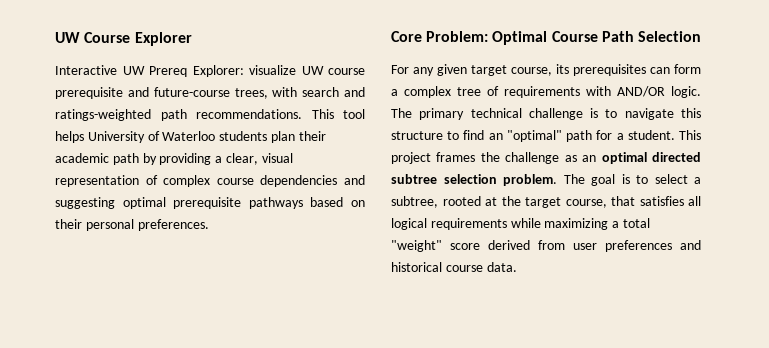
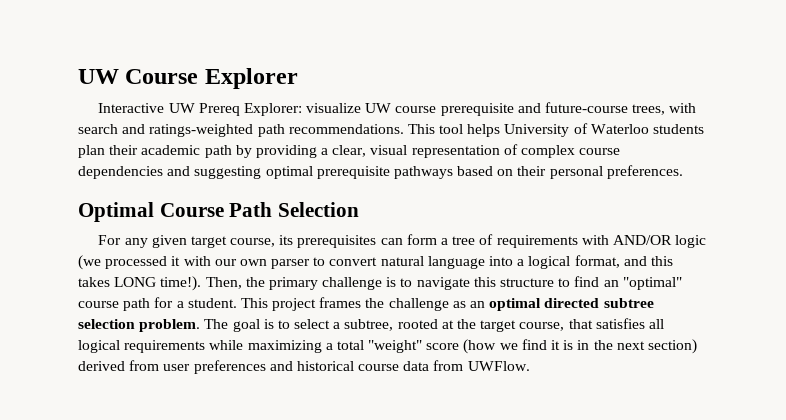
- Core Problem: Optimal Course Path Selection
+ Optimal Course Path Selection
- For any given target course, its prerequisites can form a complex tree of requirements with AND/OR logic. The primary technical challenge is to navigate this structure to find an "optimal" path for a student.
+ For any given target course, its prerequisites can form a tree of requirements with AND/OR logic (we processed it with our own parser to convert natural language into a logical format, and this takes LONG time!). Then, the primary challenge is to navigate this structure to find an "optimal" course path for a student.
- The goal is to select a subtree, rooted at the target course, that satisfies all logical requirements while maximizing a total "weight" score derived from user preferences and historical course data.
+ The goal is to select a subtree, rooted at the target course, that satisfies all logical requirements while maximizing a total "weight" score (how we find it is in the next section) derived from user preferences and historical course data from UWFlow.

